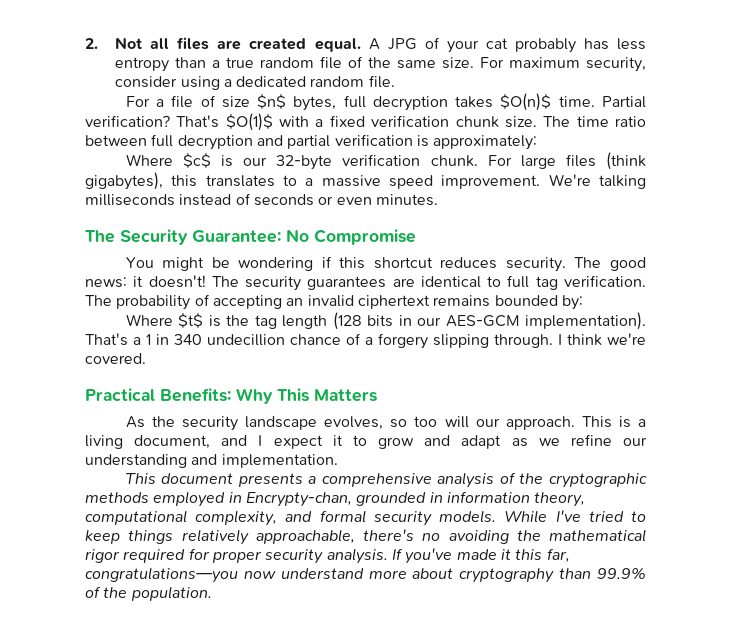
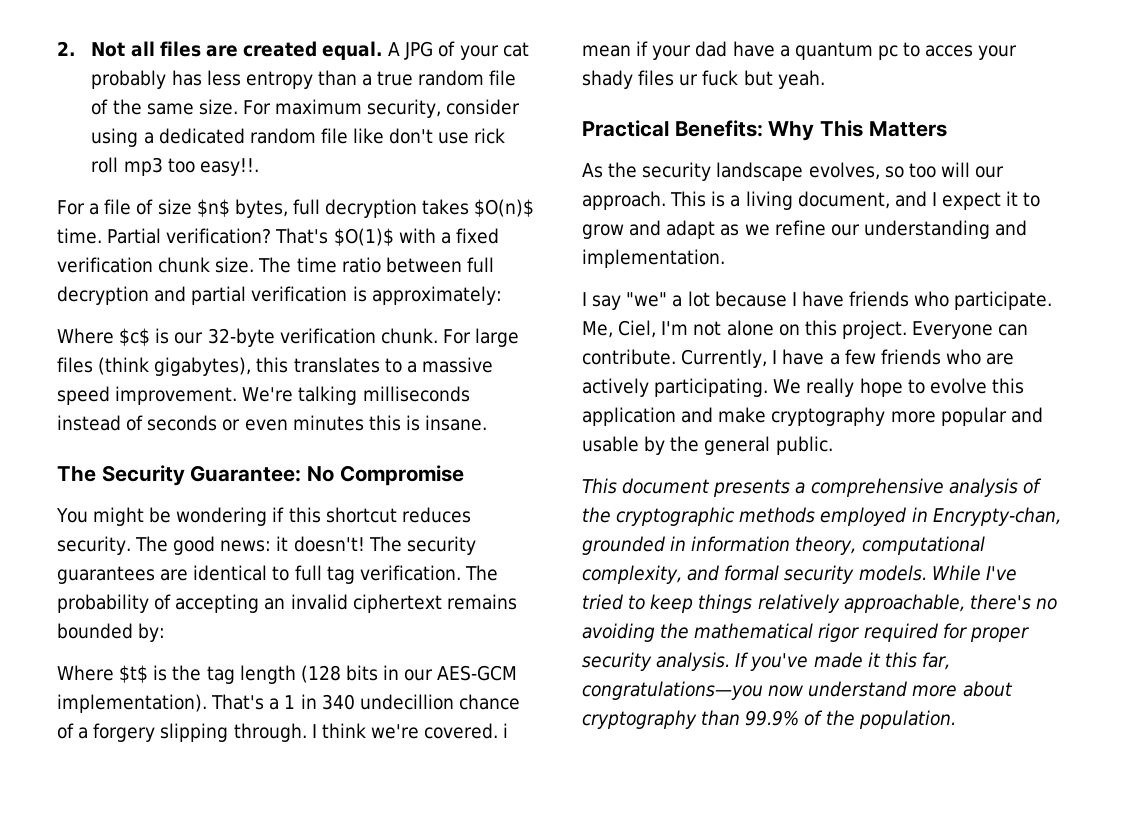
- For maximum security, consider using a dedicated random file.
+ For maximum security, consider using a dedicated random file like don't use rick roll mp3 too easy!!.
- We're talking milliseconds instead of seconds or even minutes.
+ We're talking milliseconds instead of seconds or even minutes this is insane.
- I think we're covered.
+ I think we're covered. i mean if your dad have a quantum pc to acces your shady files ur fuck but yeah.
+ I say "we" a lot because I have friends who participate. Me, Ciel, I'm not alone on this project. Everyone can contribute. Currently, I have a few friends who are actively participating. We really hope to evolve this application and make cryptography more popular and usable by the general public.

